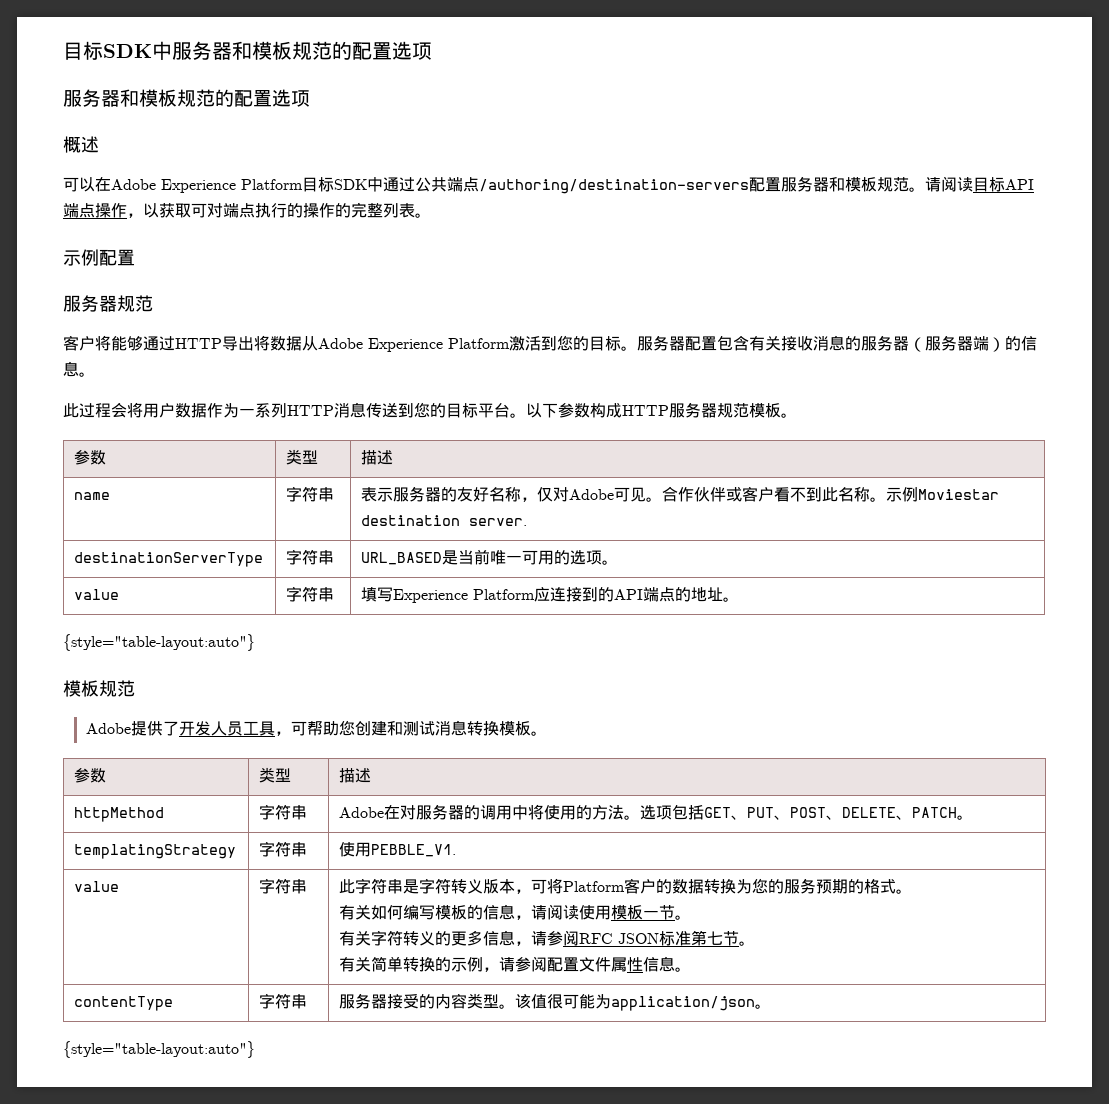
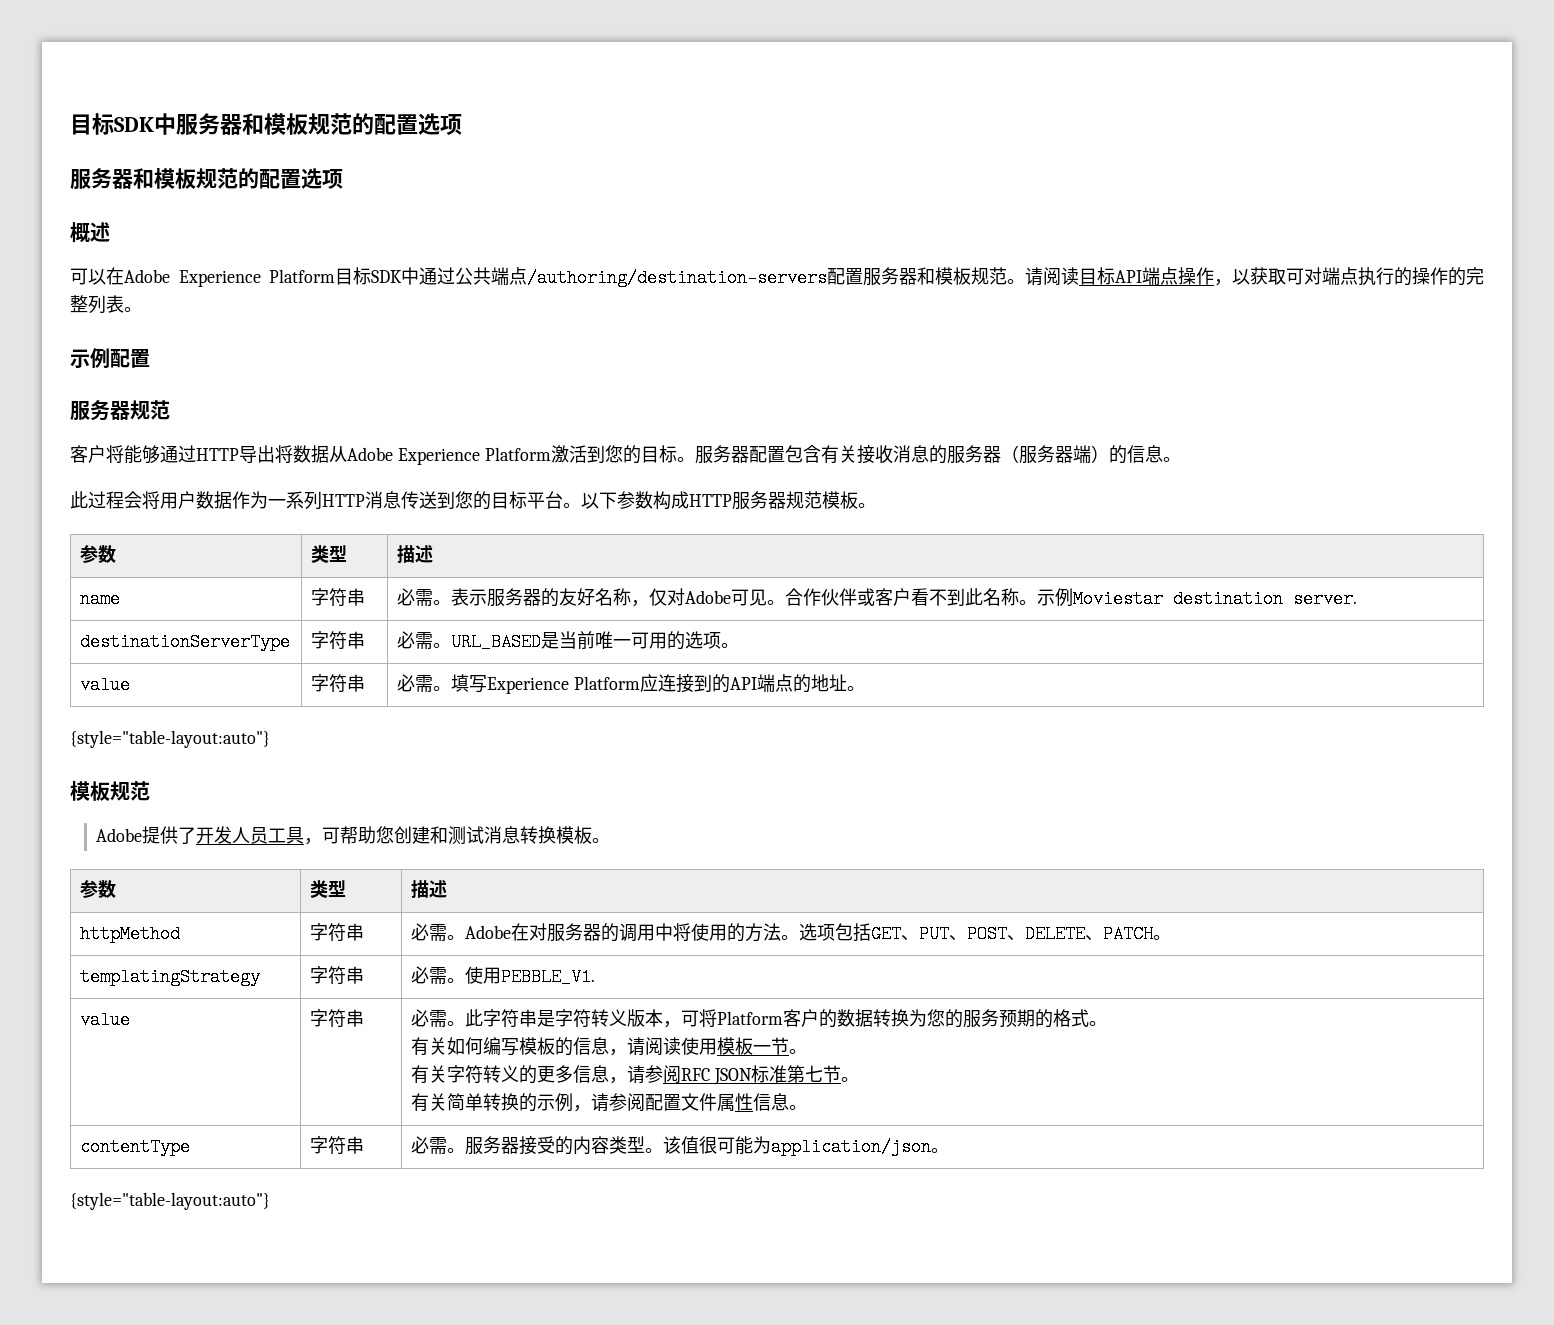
- name | 字符串 | 表示服务器的友好名称，仅对Adobe可见。合作伙伴或客户看不到此名称。示例Moviestar destination server.
+ name | 字符串 | 必需。表示服务器的友好名称，仅对Adobe可见。合作伙伴或客户看不到此名称。示例Moviestar destination server.
- destinationServerType | 字符串 | URL_BASED是当前唯一可用的选项。
+ destinationServerType | 字符串 | 必需。URL_BASED是当前唯一可用的选项。
- value | 字符串 | 填写Experience Platform应连接到的API端点的地址。
+ value | 字符串 | 必需。填写Experience Platform应连接到的API端点的地址。
- httpMethod | 字符串 | Adobe在对服务器的调用中将使用的方法。选项包括GET、PUT、POST、DELETE、PATCH。
+ httpMethod | 字符串 | 必需。Adobe在对服务器的调用中将使用的方法。选项包括GET、PUT、POST、DELETE、PATCH。
- templatingStrategy | 字符串 | 使用PEBBLE_V1.
+ templatingStrategy | 字符串 | 必需。使用PEBBLE_V1.
- 字符串 | 此字符串是字符转义版本，可将Platform客户的数据转换为您的服务预期的格式。
+ 字符串 | 必需。此字符串是字符转义版本，可将Platform客户的数据转换为您的服务预期的格式。
- contentType | 字符串 | 服务器接受的内容类型。该值很可能为application/json。
+ contentType | 字符串 | 必需。服务器接受的内容类型。该值很可能为application/json。

